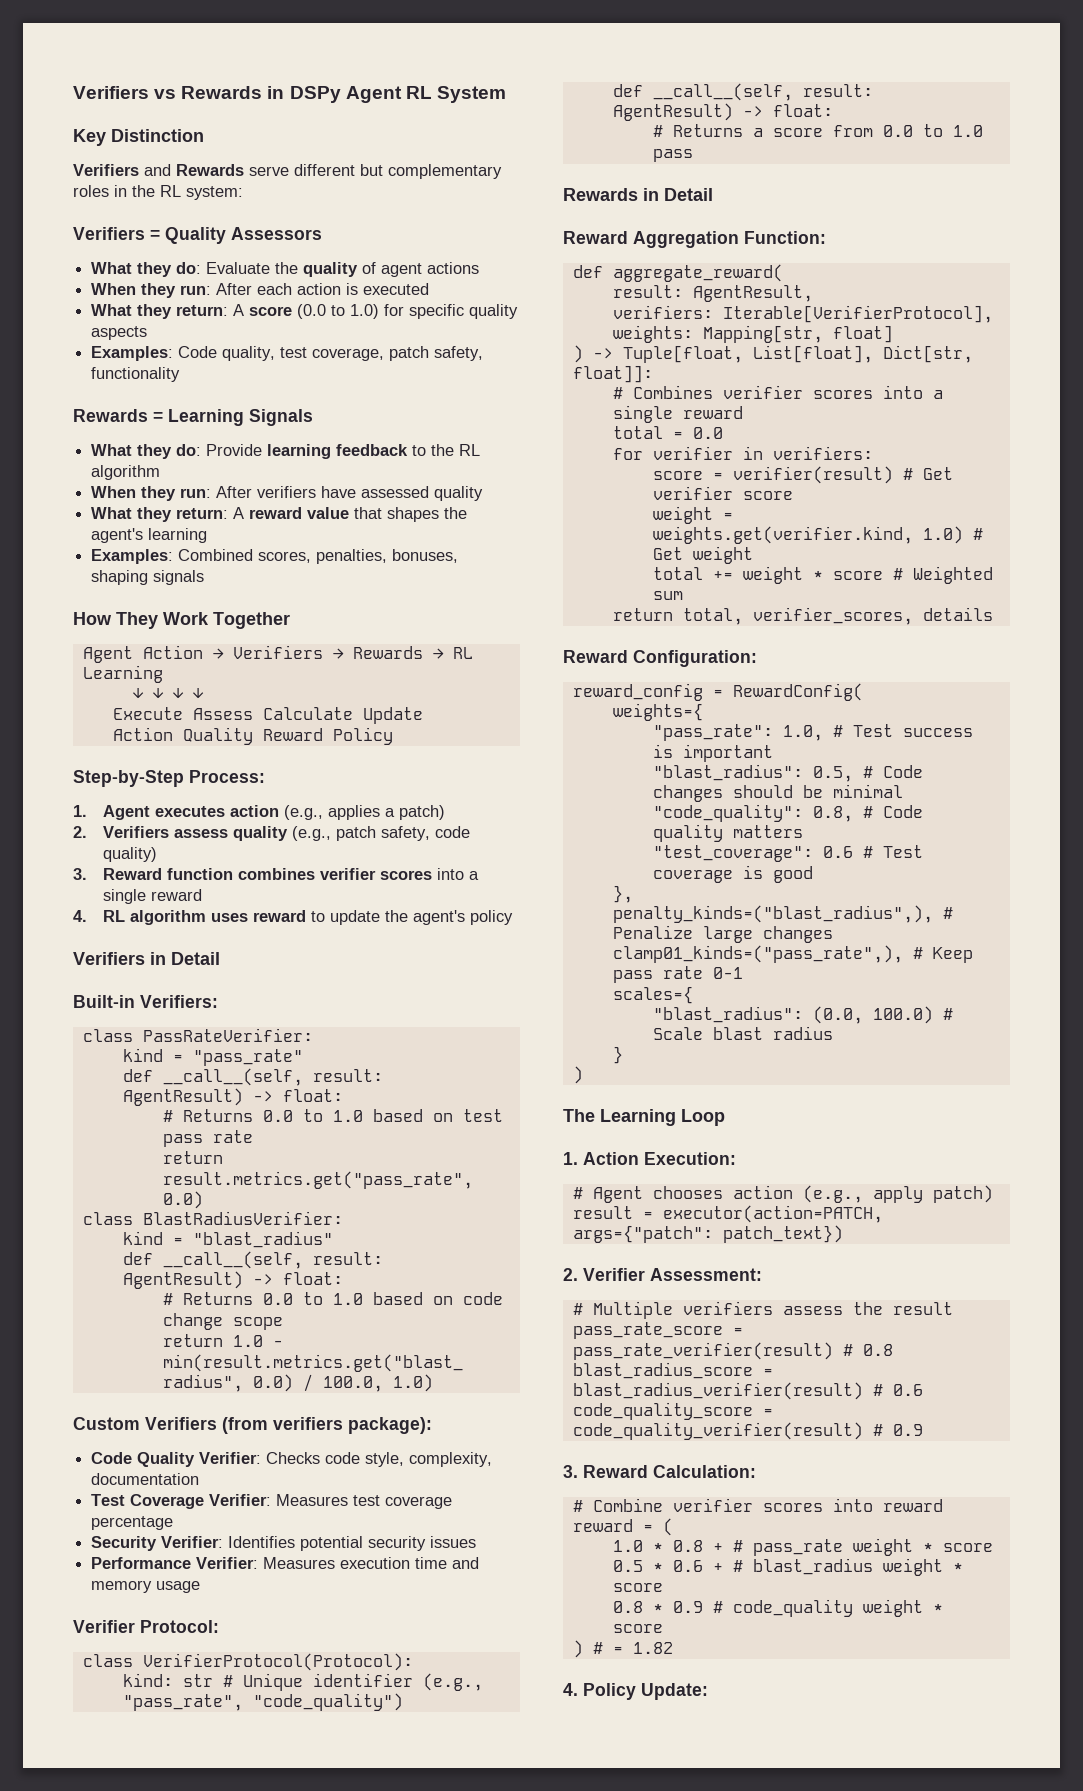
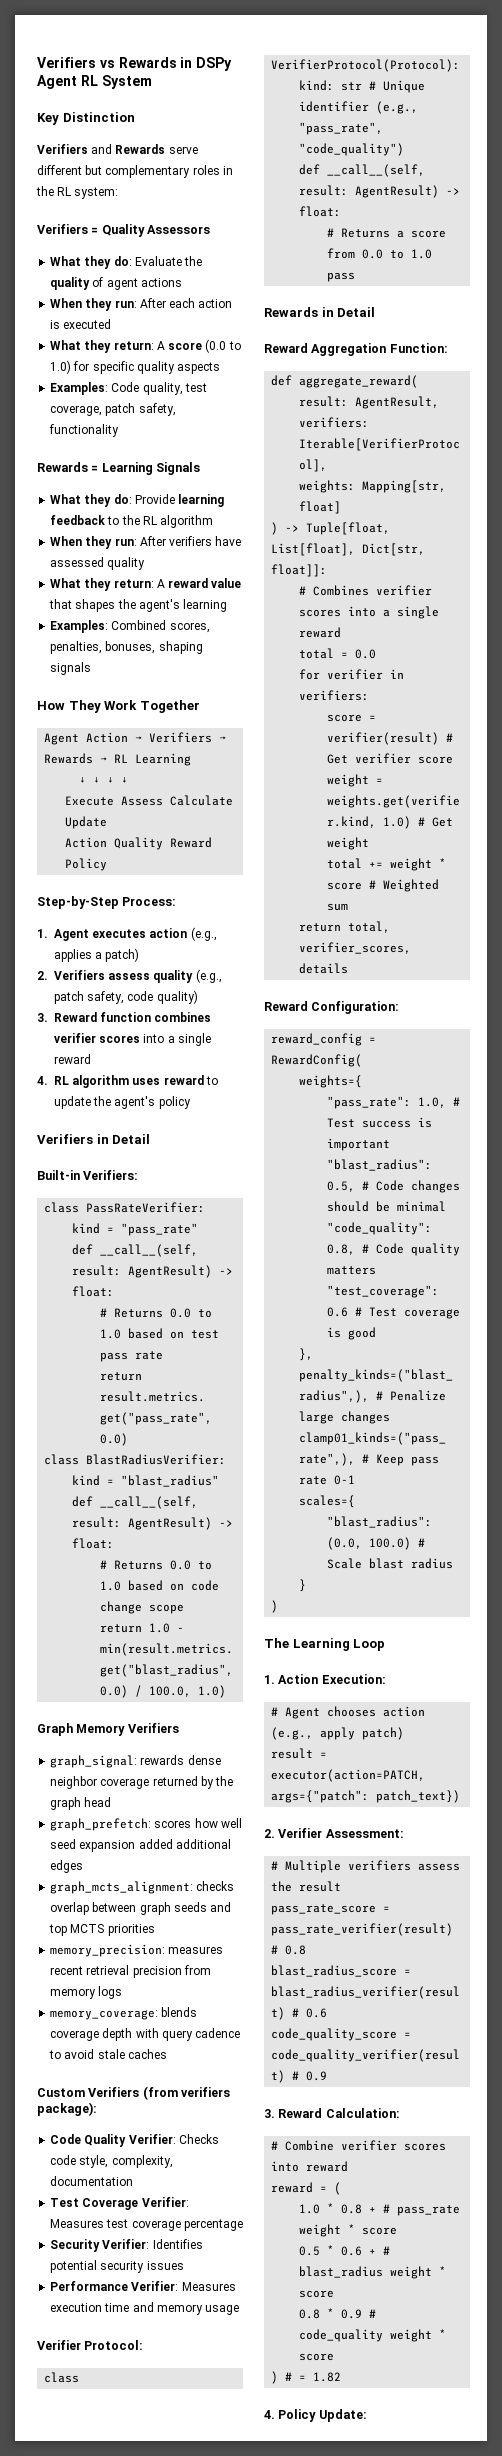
+ Graph Memory Verifiers
+ graph_signal: rewards dense neighbor coverage returned by the graph head
+ graph_prefetch: scores how well seed expansion added additional edges
+ graph_mcts_alignment: checks overlap between graph seeds and top MCTS priorities
+ memory_precision: measures recent retrieval precision from memory logs
+ memory_coverage: blends coverage depth with query cadence to avoid stale caches

